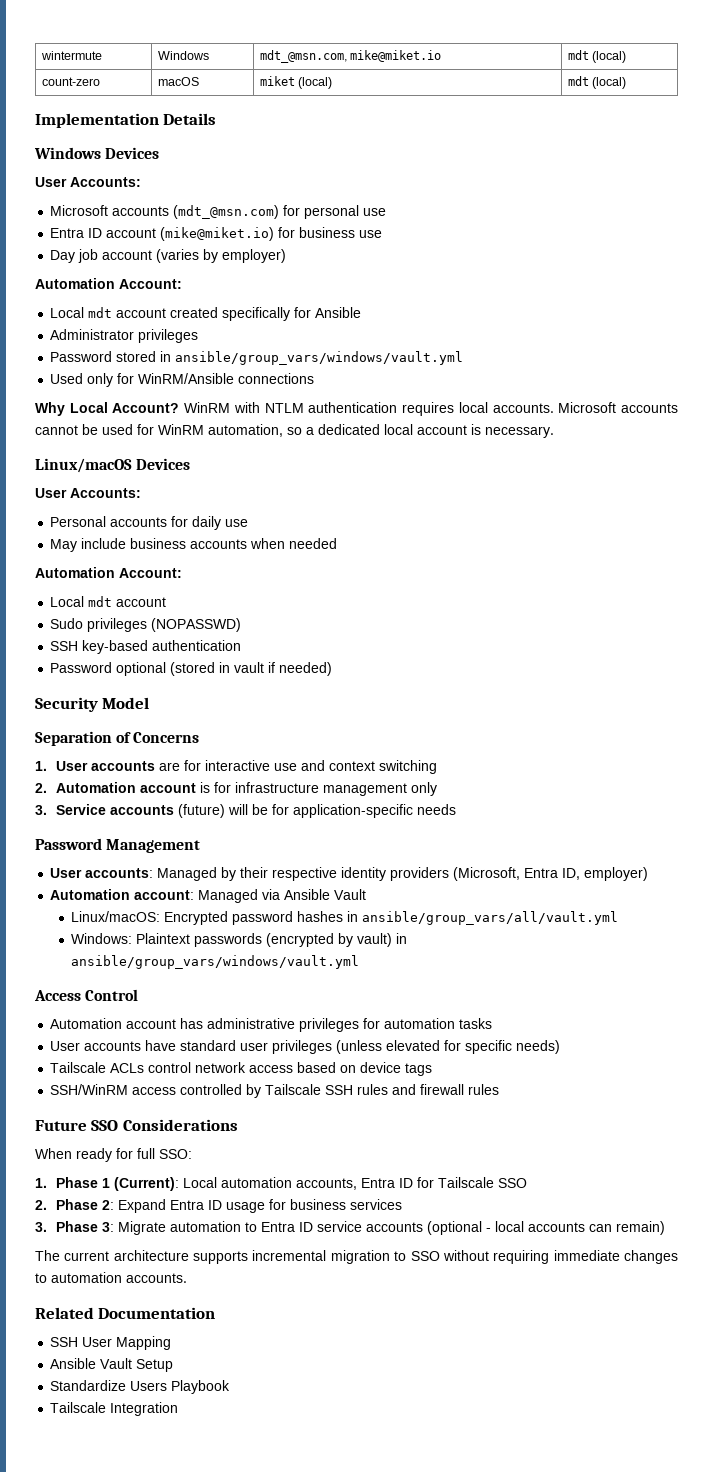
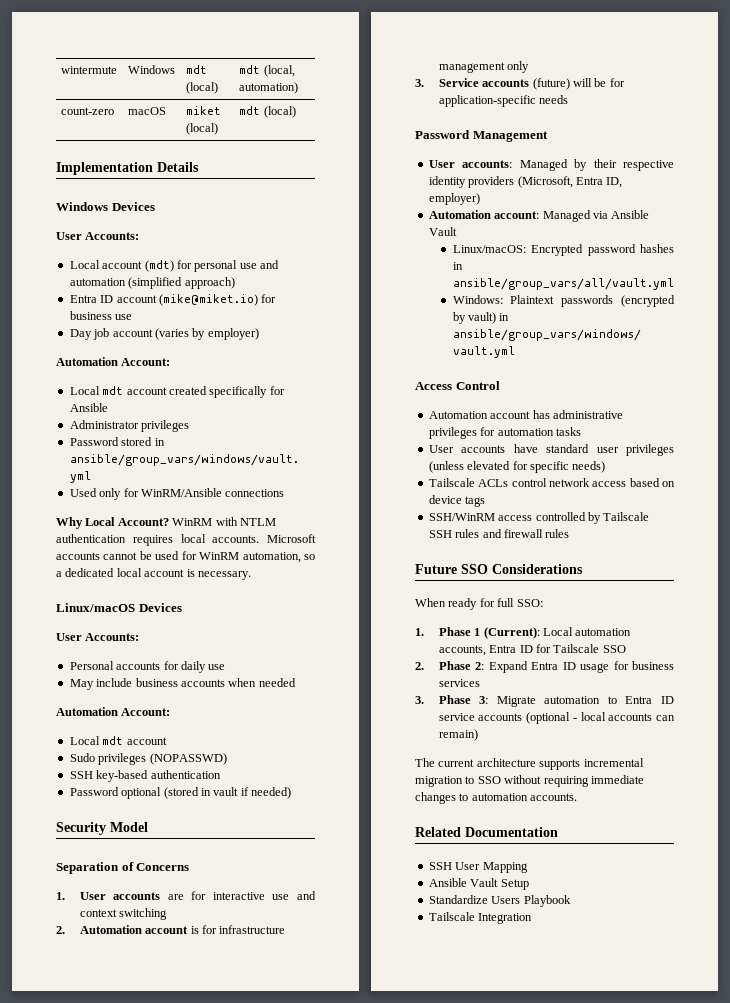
- wintermute | Windows | mdt_@msn.com, mike@miket.io | mdt (local)
+ wintermute | Windows | mdt (local) | mdt (local, automation)
- Microsoft accounts (mdt_@msn.com) for personal use
+ Local account (mdt) for personal use and automation (simplified approach)

